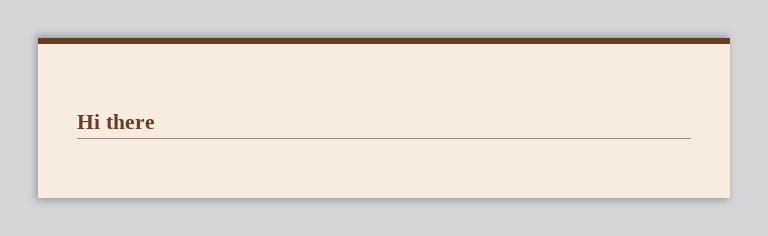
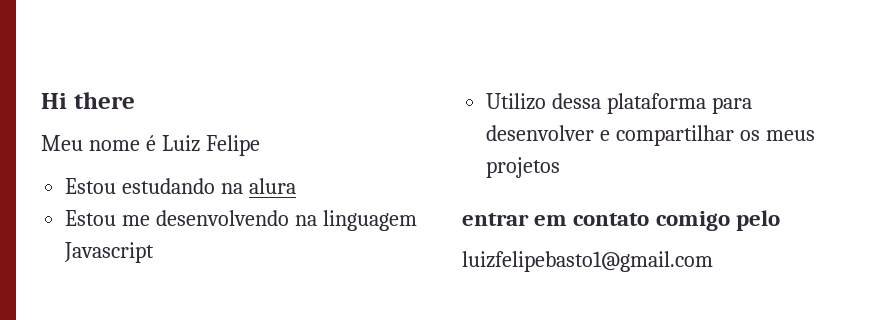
+ Meu nome é Luiz Felipe
+ Estou estudando na alura
+ Estou me desenvolvendo na linguagem Javascript
+ Utilizo dessa plataforma para desenvolver e compartilhar os meus projetos
+ entrar em contato comigo pelo
+ luizfelipebasto1@gmail.com

